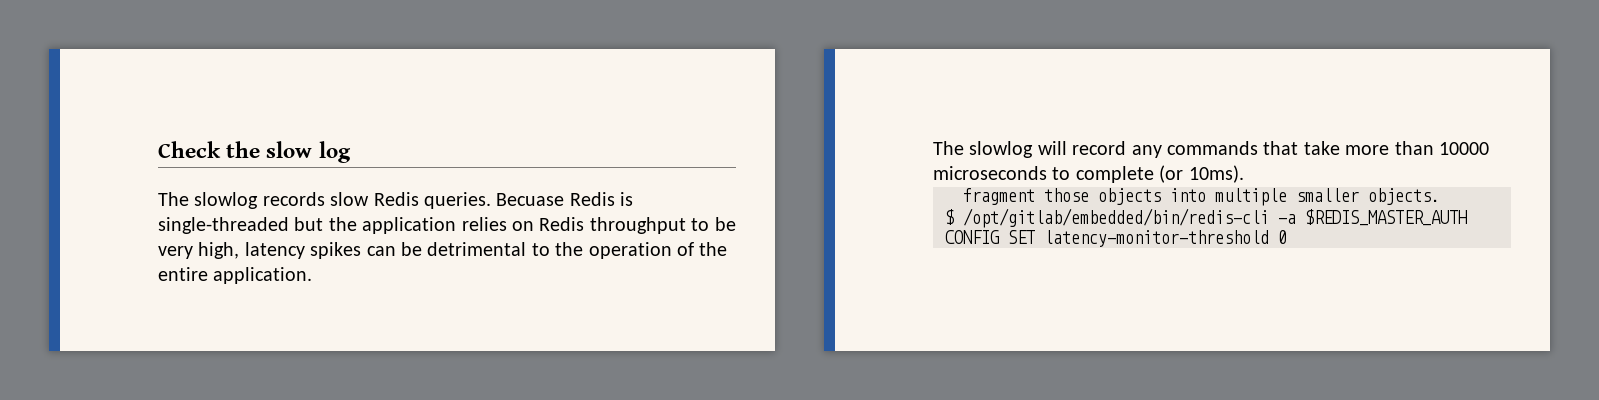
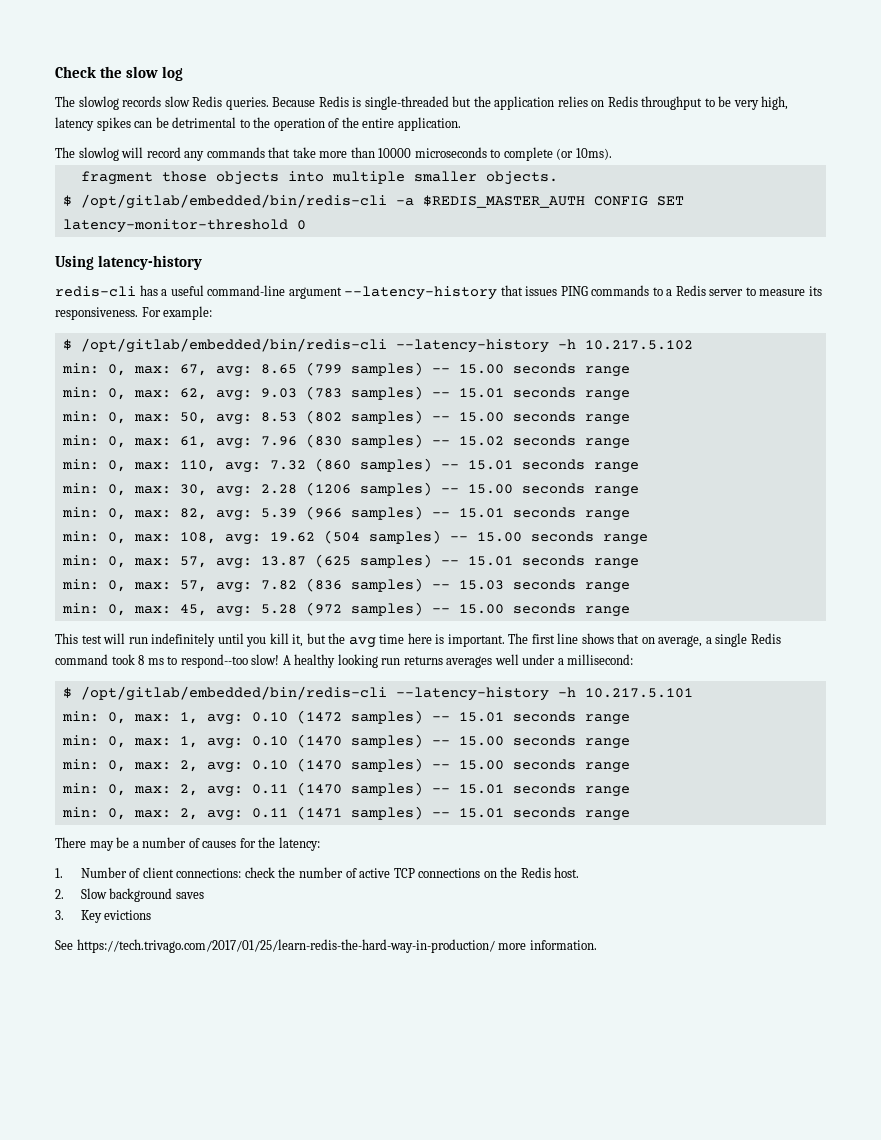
- Becuase Redis is single-threaded but the application relies on Redis throughput to be very high, latency spikes can be detrimental to the operation of the entire application.
+ Because Redis is single-threaded but the application relies on Redis throughput to be very high, latency spikes can be detrimental to the operation of the entire application.
+ Using latency-history
+ redis-cli has a useful command-line argument --latency-history that issues PING commands to a Redis server to measure its responsiveness. For example:
+ $ /opt/gitlab/embedded/bin/redis-cli --latency-history -h 10.217.5.102
+ min: 0, max: 67, avg: 8.65 (799 samples) -- 15.00 seconds range
+ min: 0, max: 62, avg: 9.03 (783 samples) -- 15.01 seconds range
+ min: 0, max: 50, avg: 8.53 (802 samples) -- 15.00 seconds range
+ min: 0, max: 61, avg: 7.96 (830 samples) -- 15.02 seconds range
+ min: 0, max: 110, avg: 7.32 (860 samples) -- 15.01 seconds range
+ min: 0, max: 30, avg: 2.28 (1206 samples) -- 15.00 seconds range
+ min: 0, max: 82, avg: 5.39 (966 samples) -- 15.01 seconds range
+ min: 0, max: 108, avg: 19.62 (504 samples) -- 15.00 seconds range
+ min: 0, max: 57, avg: 13.87 (625 samples) -- 15.01 seconds range
+ min: 0, max: 57, avg: 7.82 (836 samples) -- 15.03 seconds range
+ min: 0, max: 45, avg: 5.28 (972 samples) -- 15.00 seconds range
+ This test will run indefinitely until you kill it, but the avg time here is important. The first line shows that on average, a single Redis command took 8 ms to respond--too slow! A healthy looking run returns averages well under a millisecond:
+ $ /opt/gitlab/embedded/bin/redis-cli --latency-history -h 10.217.5.101
+ min: 0, max: 1, avg: 0.10 (1472 samples) -- 15.01 seconds range
+ min: 0, max: 1, avg: 0.10 (1470 samples) -- 15.00 seconds range
+ min: 0, max: 2, avg: 0.10 (1470 samples) -- 15.00 seconds range
+ min: 0, max: 2, avg: 0.11 (1470 samples) -- 15.01 seconds range
+ min: 0, max: 2, avg: 0.11 (1471 samples) -- 15.01 seconds range
+ There may be a number of causes for the latency:
+ 1. Number of client connections: check the number of active TCP connections on the Redis host.
+ 2. Slow background saves
+ 3. Key evictions
+ See https://tech.trivago.com/2017/01/25/learn-redis-the-hard-way-in-production/ more information.

